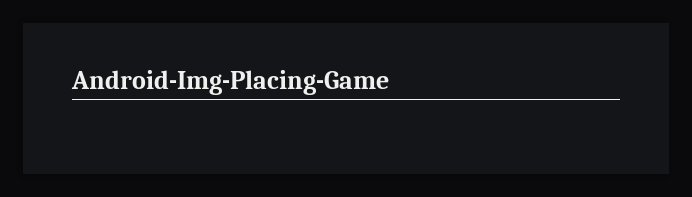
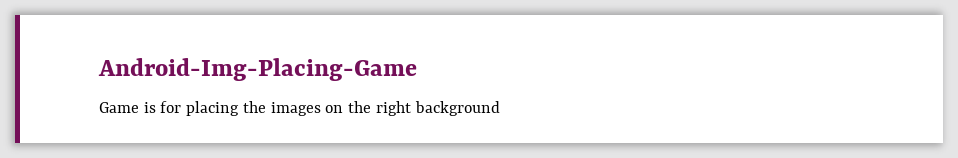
+ Game is for placing the images on the right background

